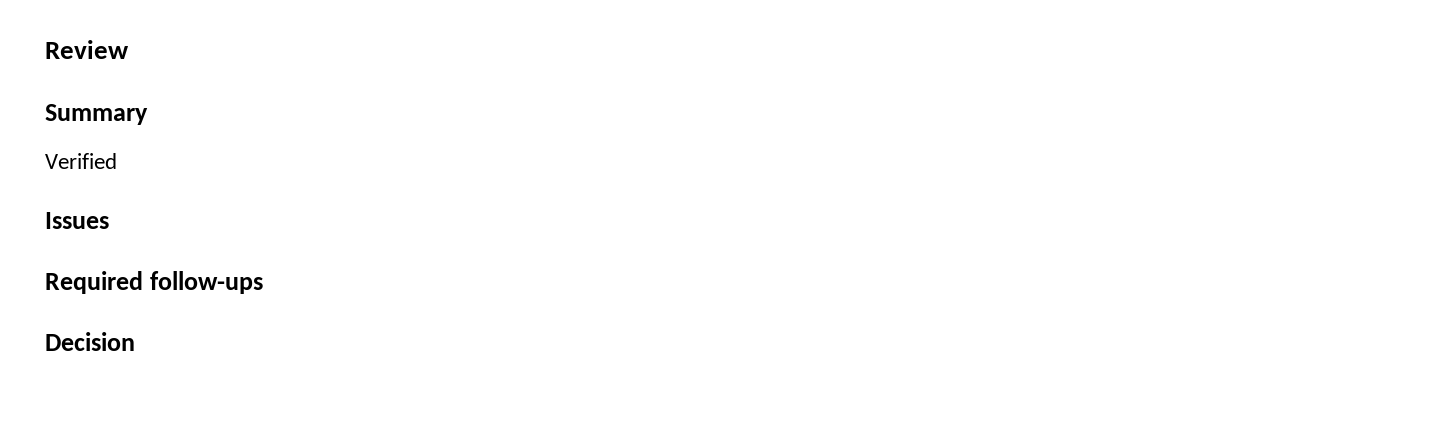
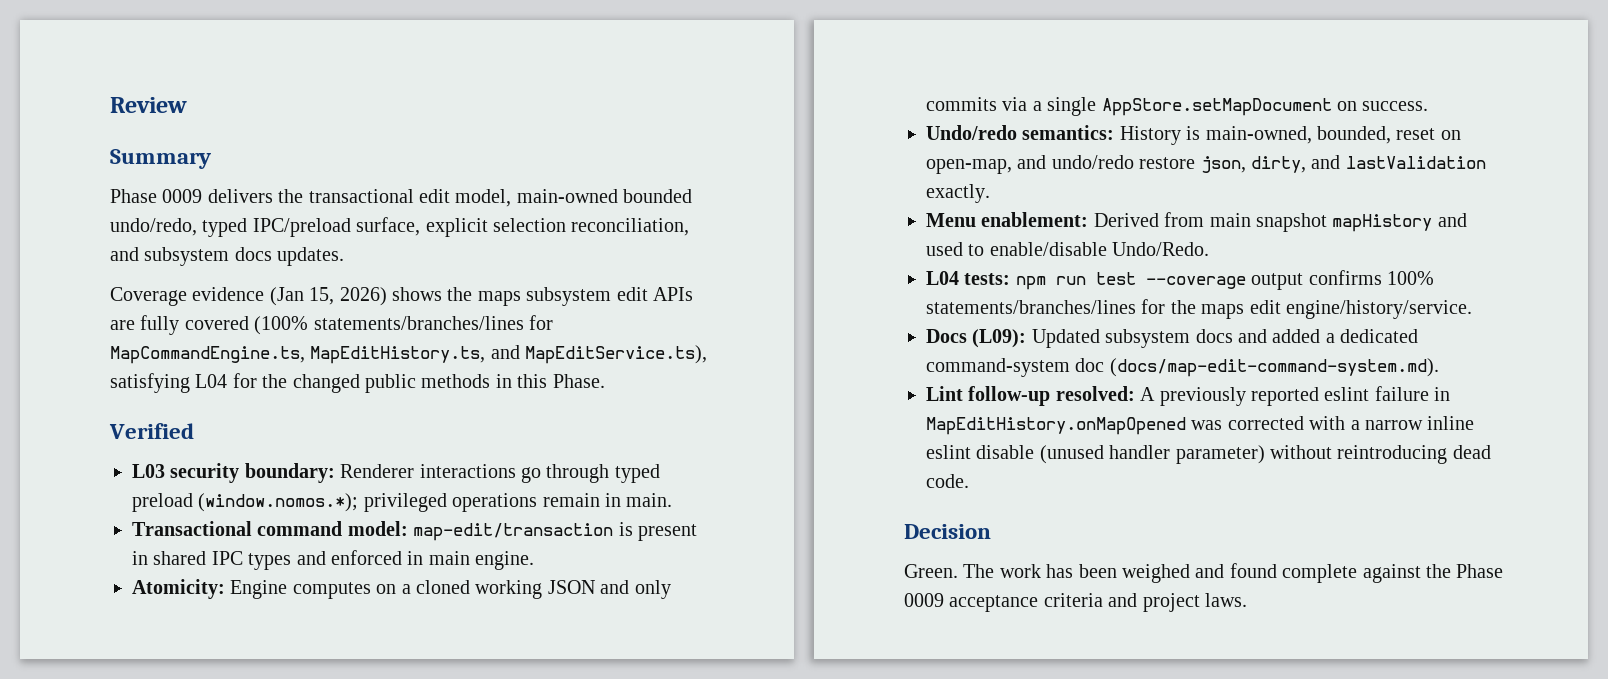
+ Phase 0009 delivers the transactional edit model, main-owned bounded undo/redo, typed IPC/preload surface, explicit selection reconciliation, and subsystem docs updates.
+ Coverage evidence (Jan 15, 2026) shows the maps subsystem edit APIs are fully covered (100% statements/branches/lines for MapCommandEngine.ts, MapEditHistory.ts, and MapEditService.ts), satisfying L04 for the changed public methods in this Phase.
  Verified
- Issues
- Required follow-ups
+ L03 security boundary: Renderer interactions go through typed preload (window.nomos.*); privileged operations remain in main.
+ Transactional command model: map-edit/transaction is present in shared IPC types and enforced in main engine.
+ Atomicity: Engine computes on a cloned working JSON and only commits via a single AppStore.setMapDocument on success.
+ Undo/redo semantics: History is main-owned, bounded, reset on open-map, and undo/redo restore json, dirty, and lastValidation exactly.
+ Menu enablement: Derived from main snapshot mapHistory and used to enable/disable Undo/Redo.
+ L04 tests: npm run test --coverage output confirms 100% statements/branches/lines for the maps edit engine/history/service.
+ Docs (L09): Updated subsystem docs and added a dedicated command-system doc (docs/map-edit-command-system.md).
+ Lint follow-up resolved: A previously reported eslint failure in MapEditHistory.onMapOpened was corrected with a narrow inline eslint disable (unused handler parameter) without reintroducing dead code.
  Decision
+ Green. The work has been weighed and found complete against the Phase 0009 acceptance criteria and project laws.

